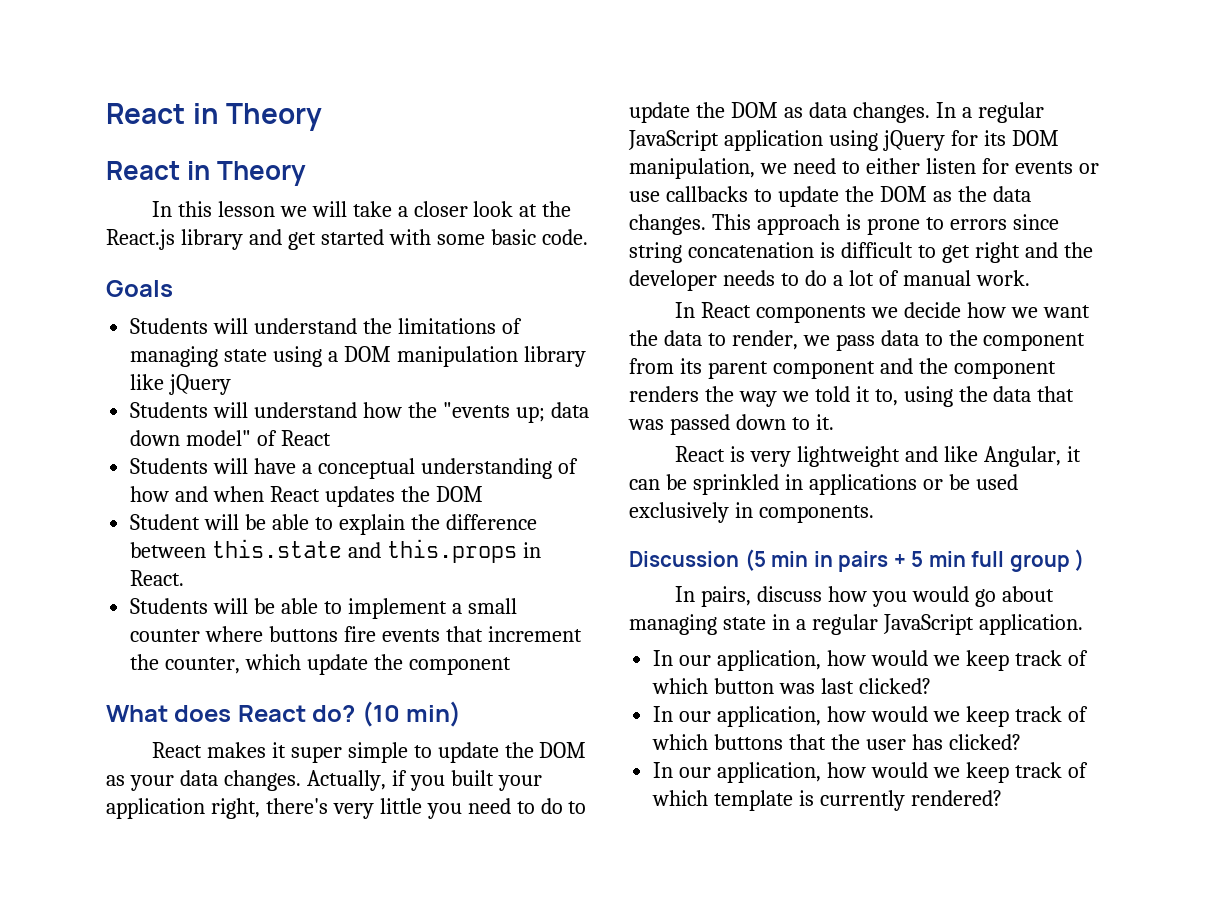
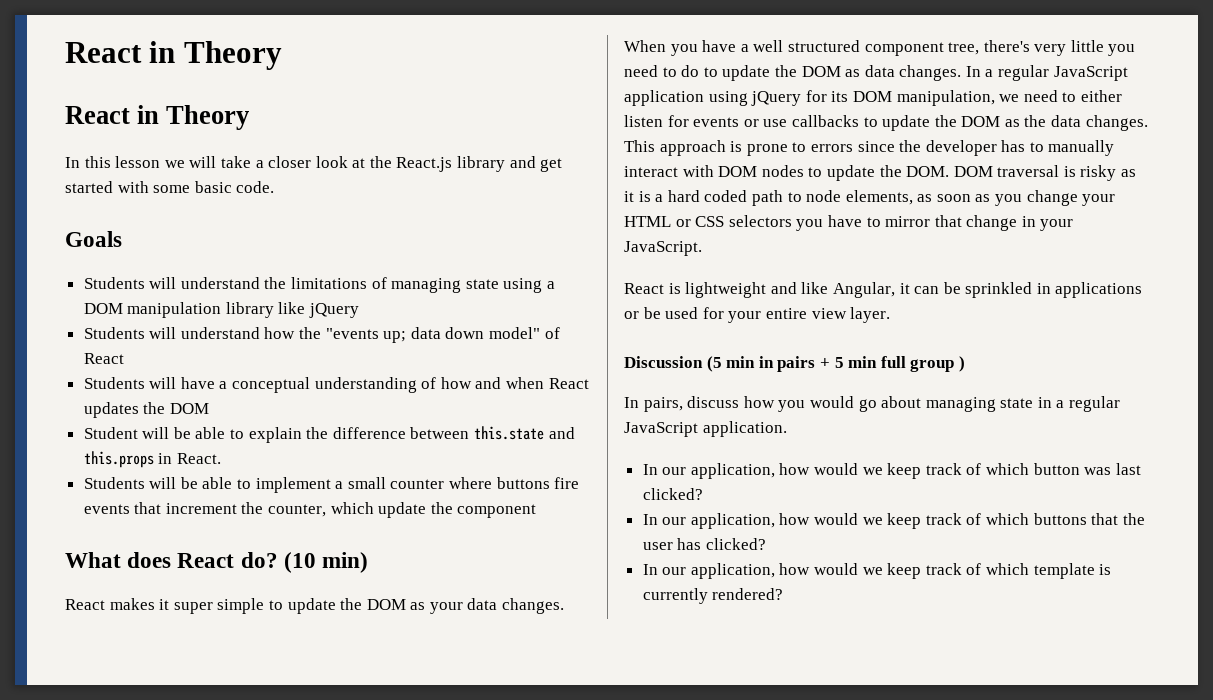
- Actually, if you built your application right, there's very little you need to do to update the DOM as data changes.
+ When you have a well structured component tree, there's very little you need to do to update the DOM as data changes.
- This approach is prone to errors since string concatenation is difficult to get right and the developer needs to do a lot of manual work.
- In React components we decide how we want the data to render, we pass data to the component from its parent component and the component renders the way we told it to, using the data that was passed down to it.
+ This approach is prone to errors since the developer has to manually interact with DOM nodes to update the DOM. DOM traversal is risky as it is a hard coded path to node elements, as soon as you change your HTML or CSS selectors you have to mirror that change in your JavaScript.
- React is very lightweight and like Angular, it can be sprinkled in applications or be used exclusively in components.
+ React is lightweight and like Angular, it can be sprinkled in applications or be used for your entire view layer.

